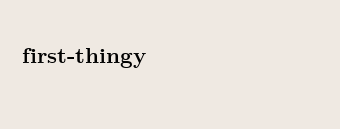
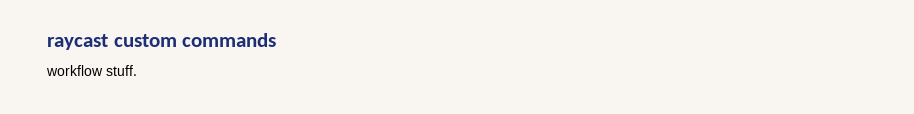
- first-thingy
+ raycast custom commands
+ workflow stuff.

